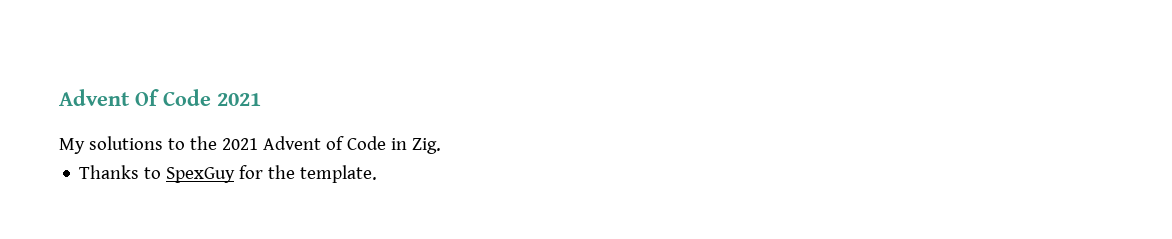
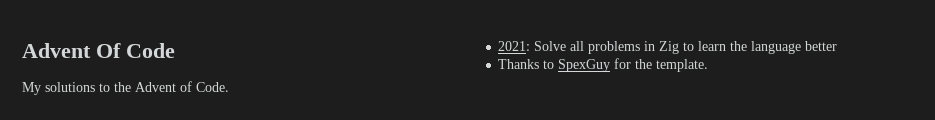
- Advent Of Code 2021
+ Advent Of Code
- My solutions to the 2021 Advent of Code in Zig.
+ My solutions to the Advent of Code.
+ 2021: Solve all problems in Zig to learn the language better

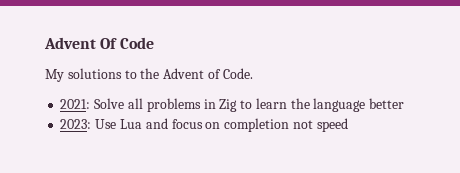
- Thanks to SpexGuy for the template.
+ 2023: Use Lua and focus on completion not speed

